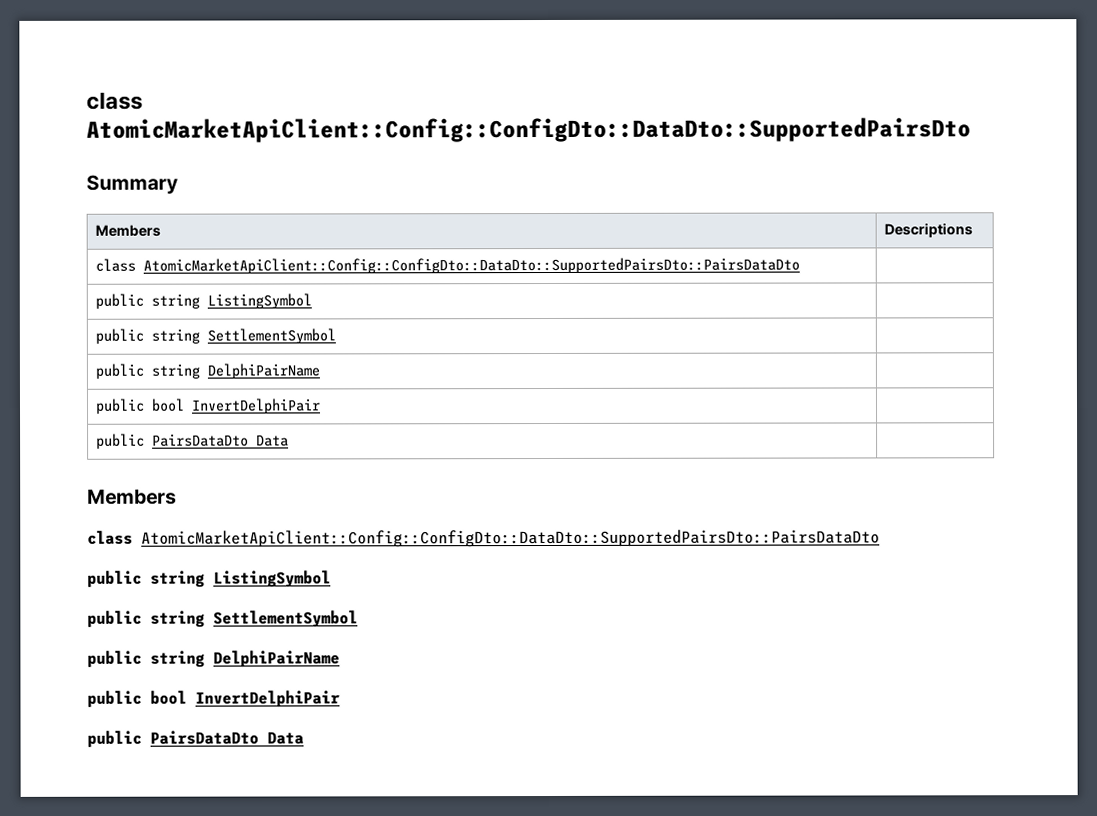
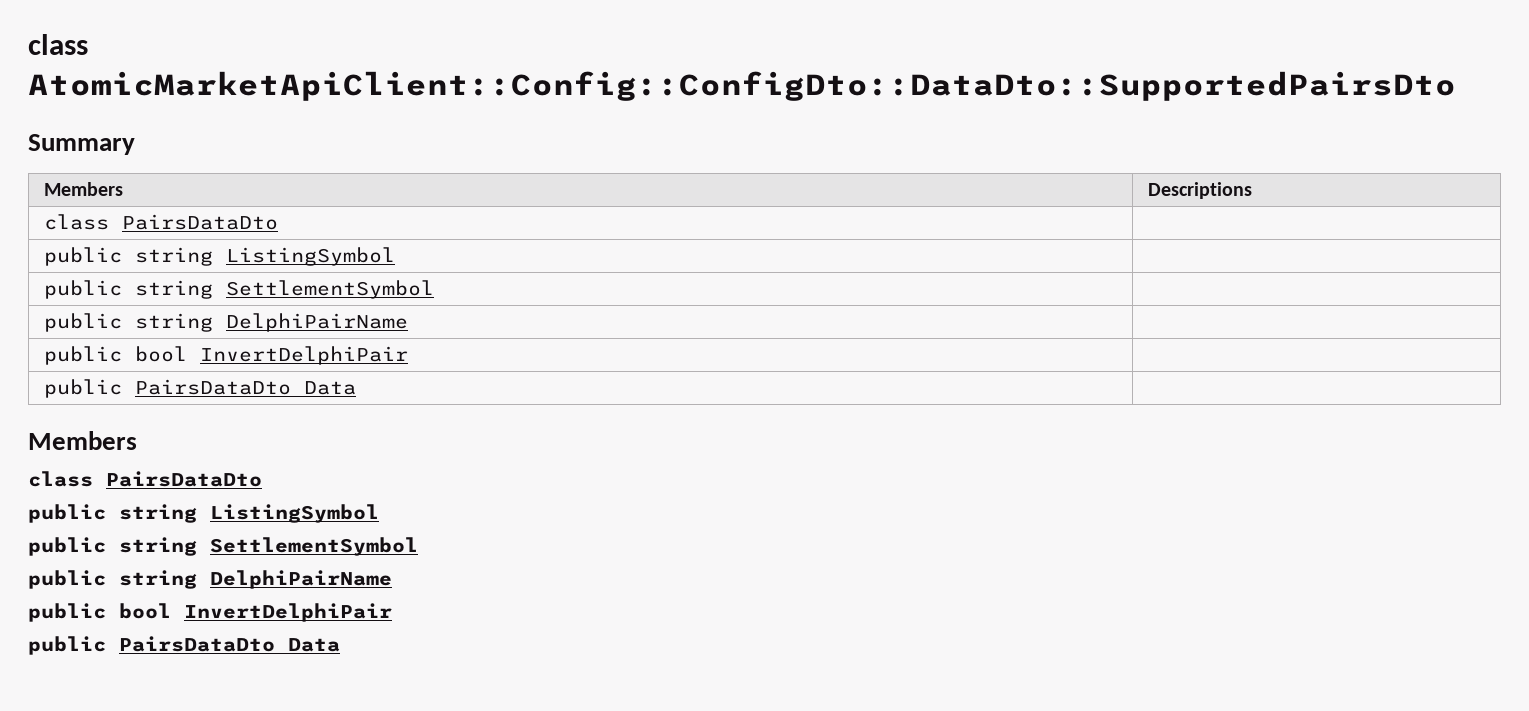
- class AtomicMarketApiClient::Config::ConfigDto::DataDto::SupportedPairsDto::PairsDataDto |
+ class PairsDataDto |
  public PairsDataDto Data |
  Members
- class AtomicMarketApiClient::Config::ConfigDto::DataDto::SupportedPairsDto::PairsDataDto
+ class PairsDataDto

